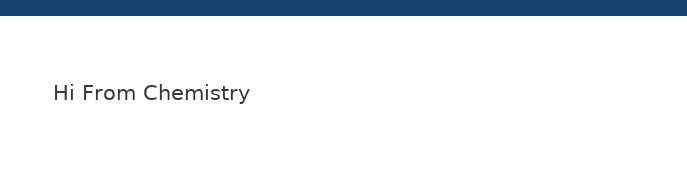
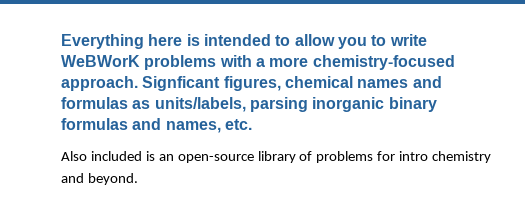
- Hi From Chemistry
+ Everything here is intended to allow you to write WeBWorK problems with a more chemistry-focused approach. Signficant figures, chemical names and formulas as units/labels, parsing inorganic binary formulas and names, etc.
+ Also included is an open-source library of problems for intro chemistry and beyond.

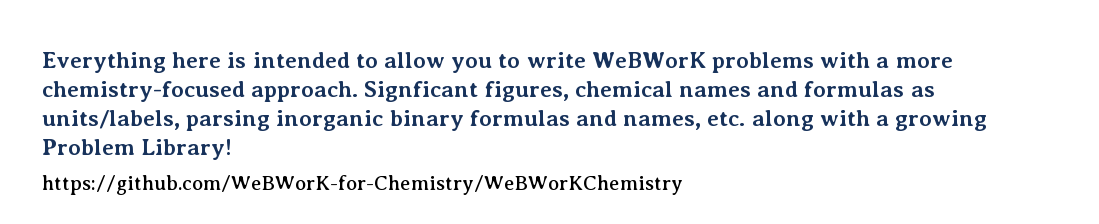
- Signficant figures, chemical names and formulas as units/labels, parsing inorganic binary formulas and names, etc.
- Also included is an open-source library of problems for intro chemistry and beyond.
+ Signficant figures, chemical names and formulas as units/labels, parsing inorganic binary formulas and names, etc. along with a growing Problem Library!
+ https://github.com/WeBWorK-for-Chemistry/WeBWorKChemistry

